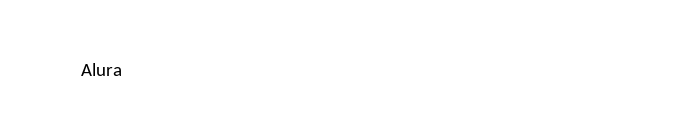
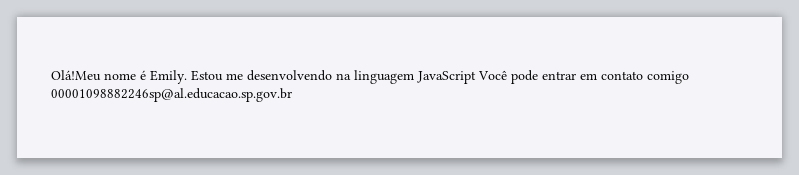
- Alura
+ Olá!Meu nome é Emily. Estou me desenvolvendo na linguagem JavaScript Você pode entrar em contato comigo 00001098882246sp@al.educacao.sp.gov.br

